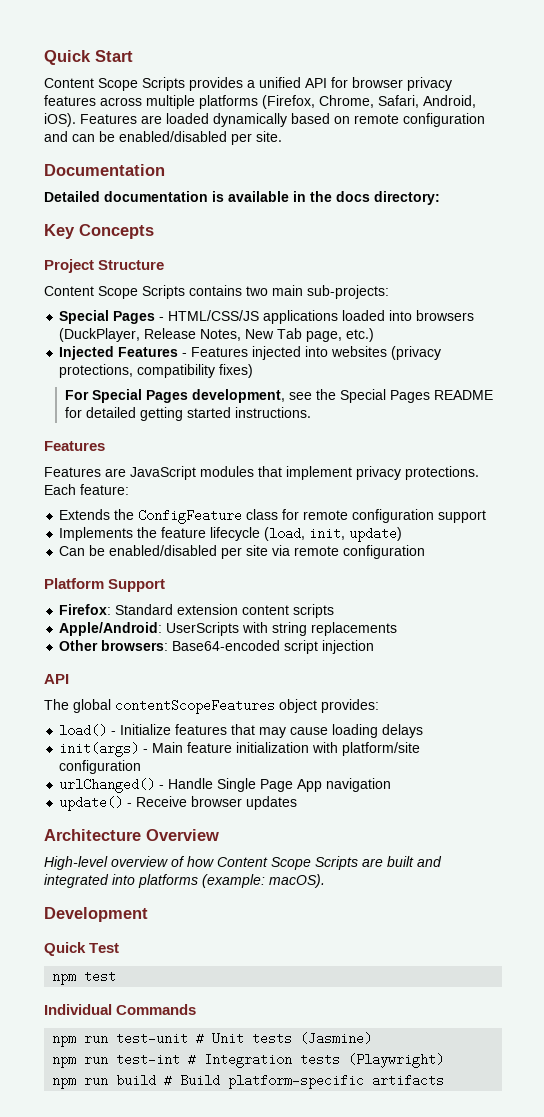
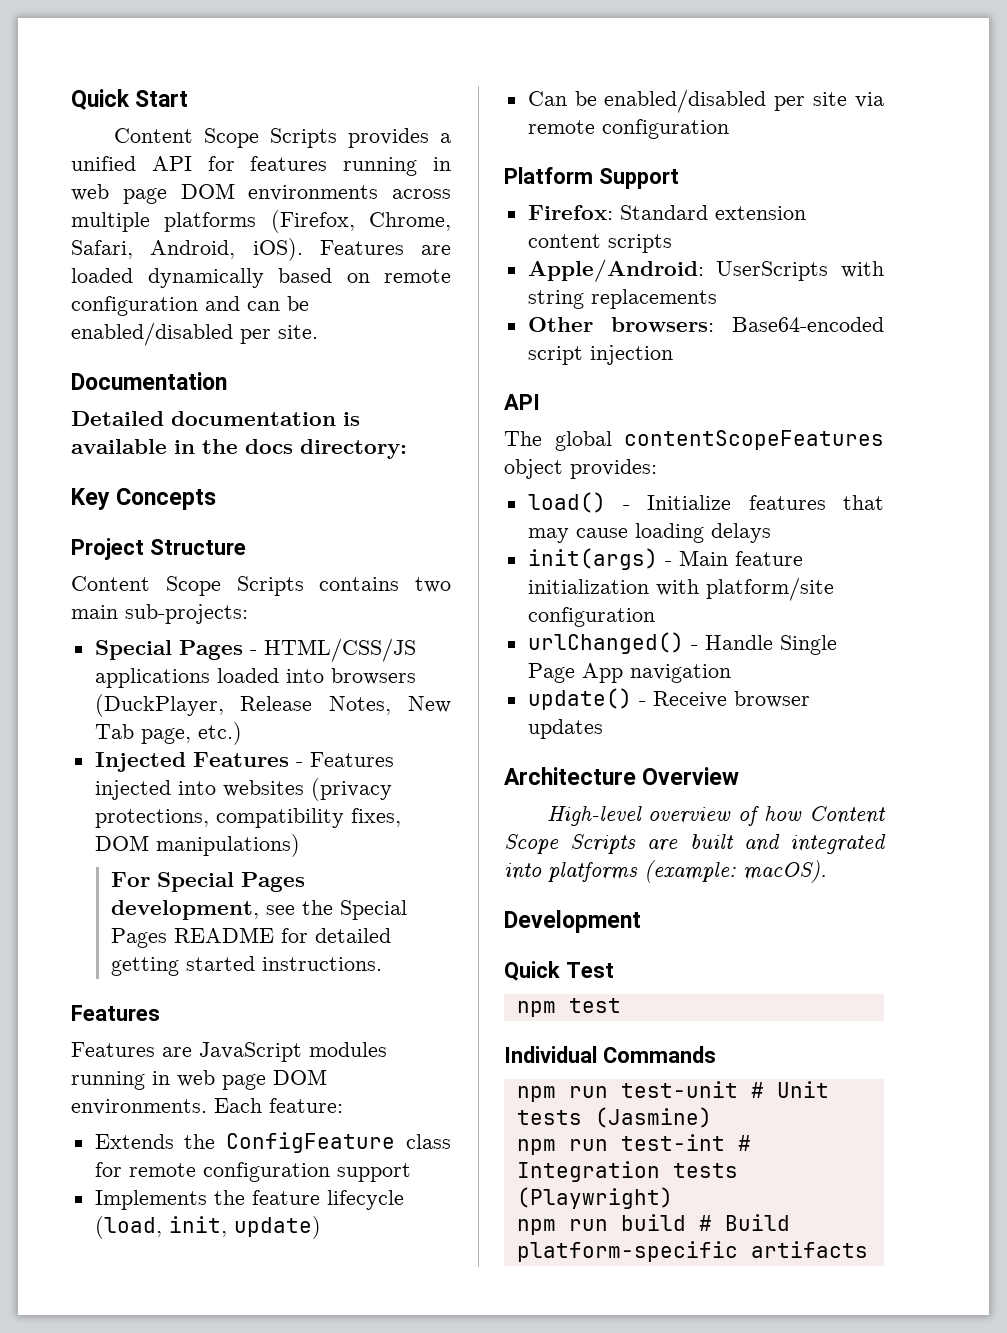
- Content Scope Scripts provides a unified API for browser privacy features across multiple platforms (Firefox, Chrome, Safari, Android, iOS).
+ Content Scope Scripts provides a unified API for features running in web page DOM environments across multiple platforms (Firefox, Chrome, Safari, Android, iOS).
- Injected Features - Features injected into websites (privacy protections, compatibility fixes)
+ Injected Features - Features injected into websites (privacy protections, compatibility fixes, DOM manipulations)
- Features are JavaScript modules that implement privacy protections.
+ Features are JavaScript modules running in web page DOM environments.

